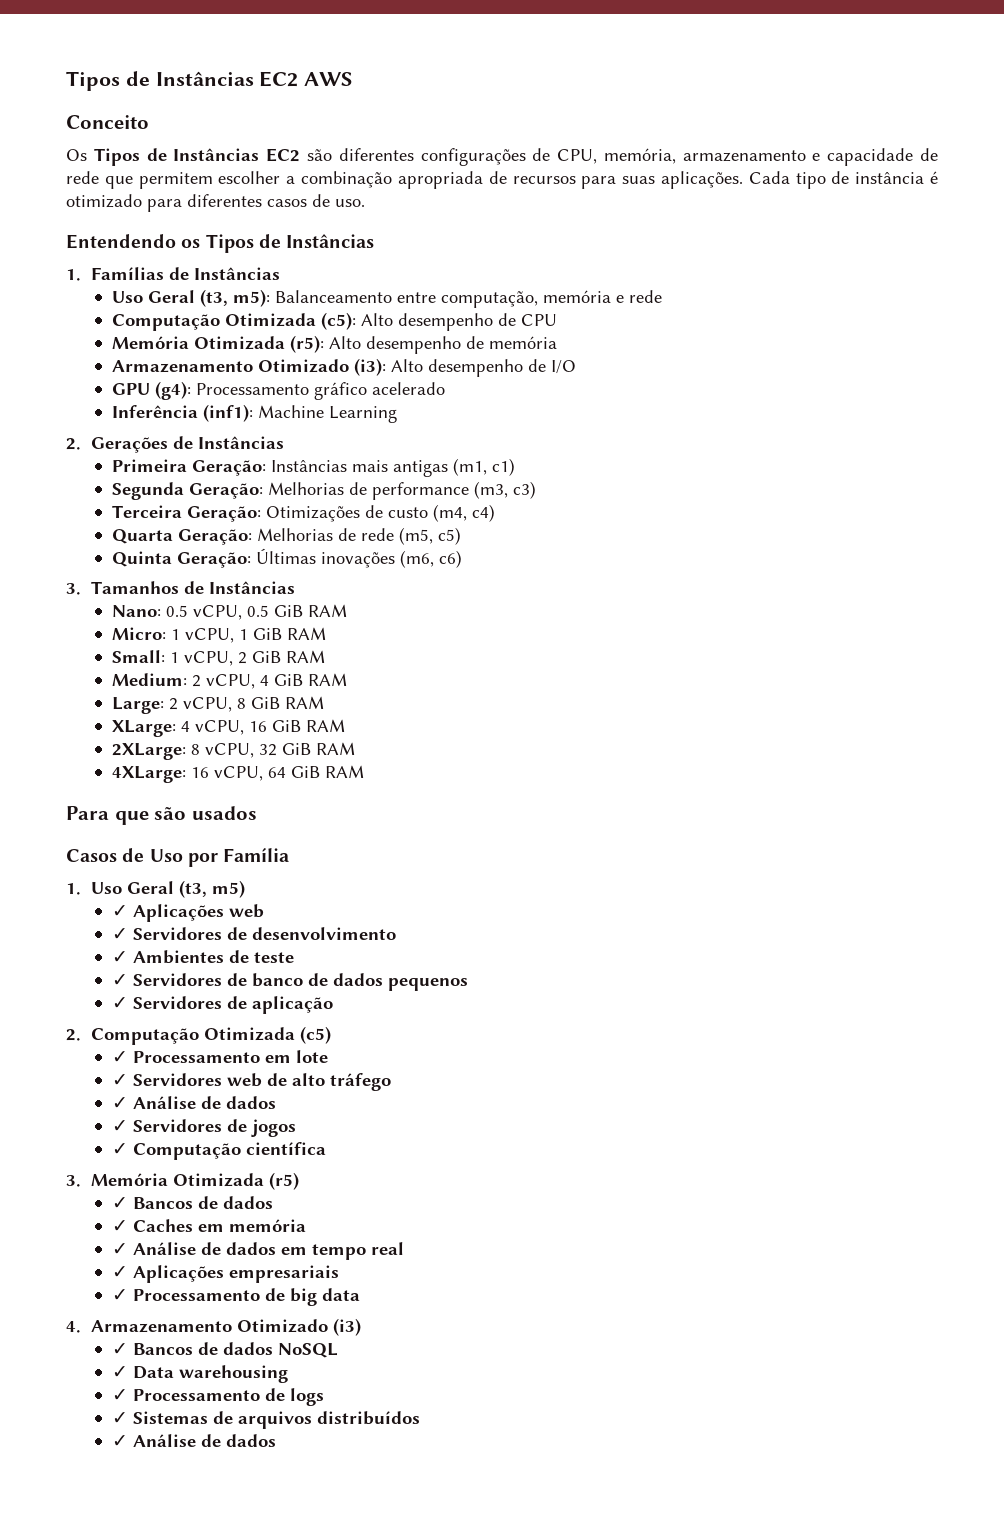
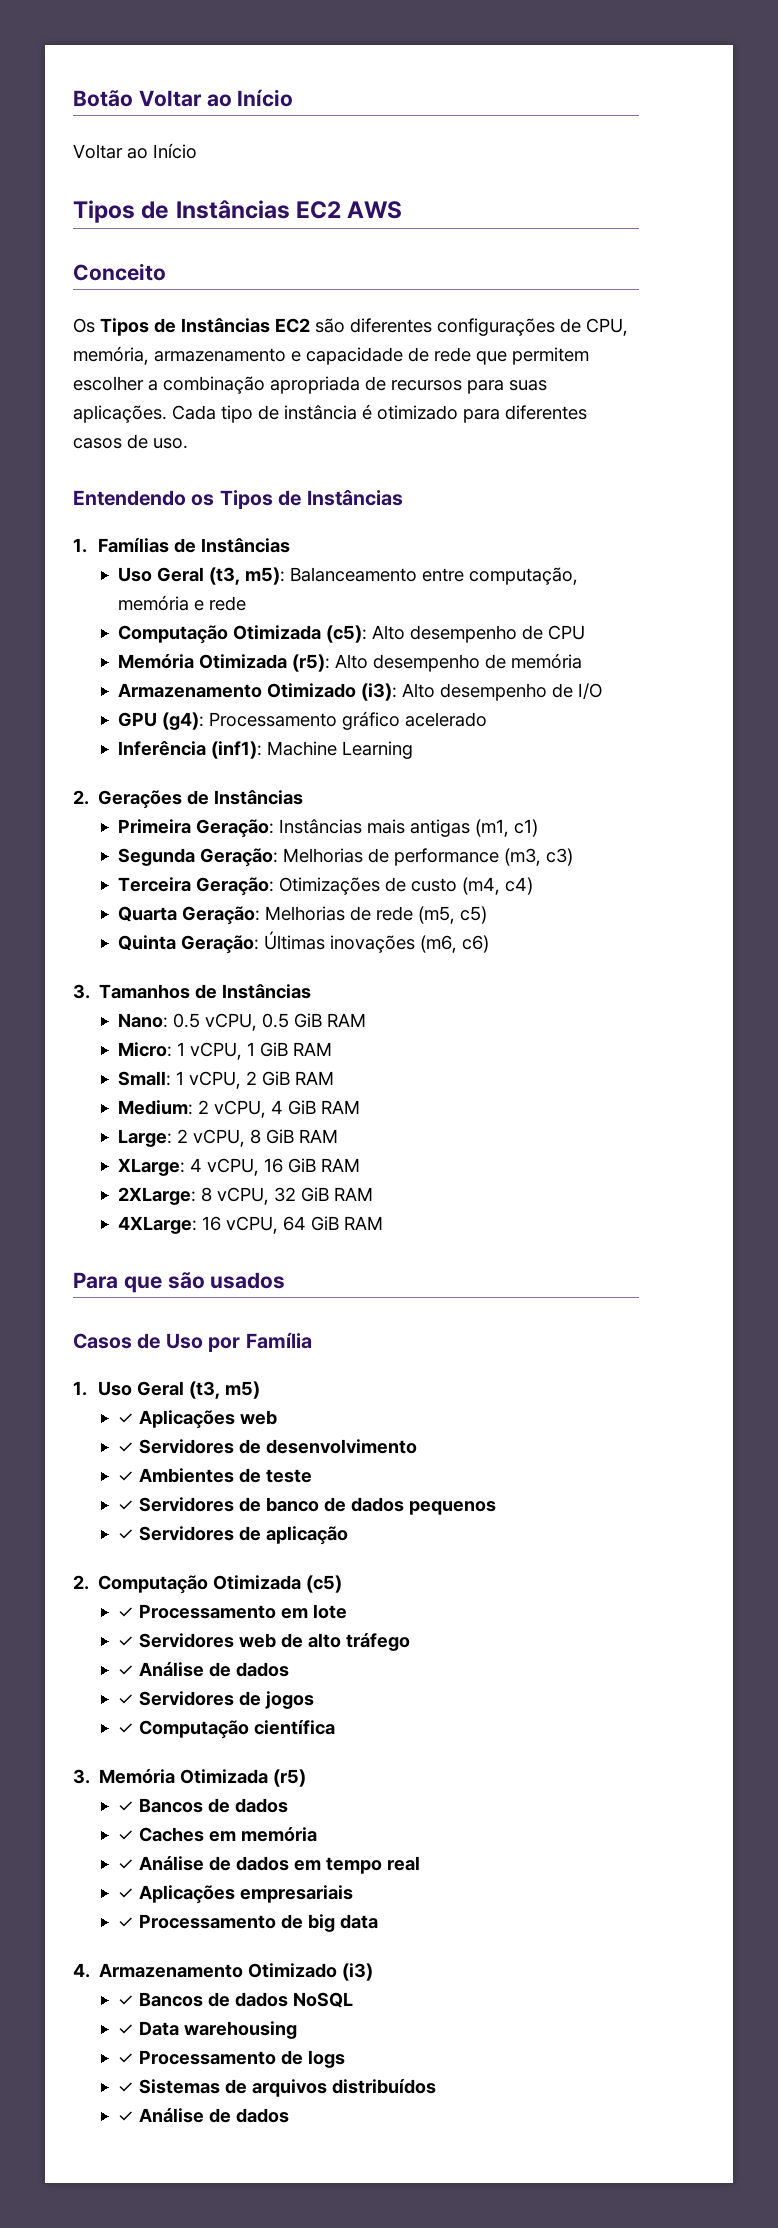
+ Botão Voltar ao Início
+ Voltar ao Início

